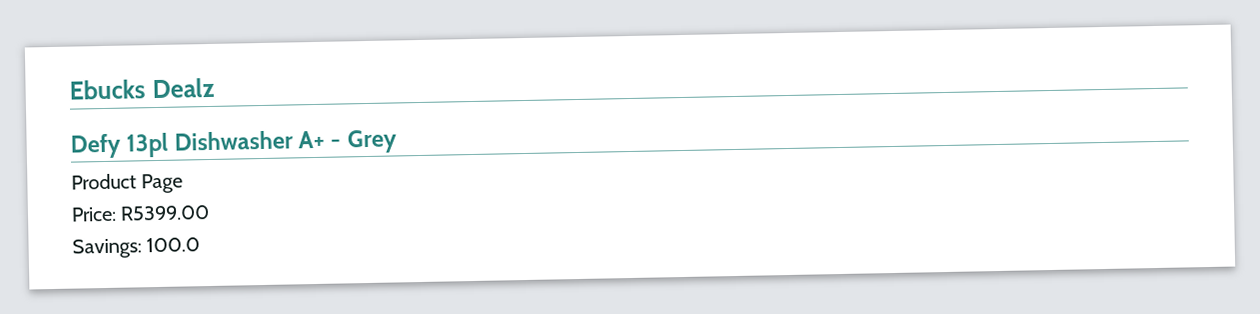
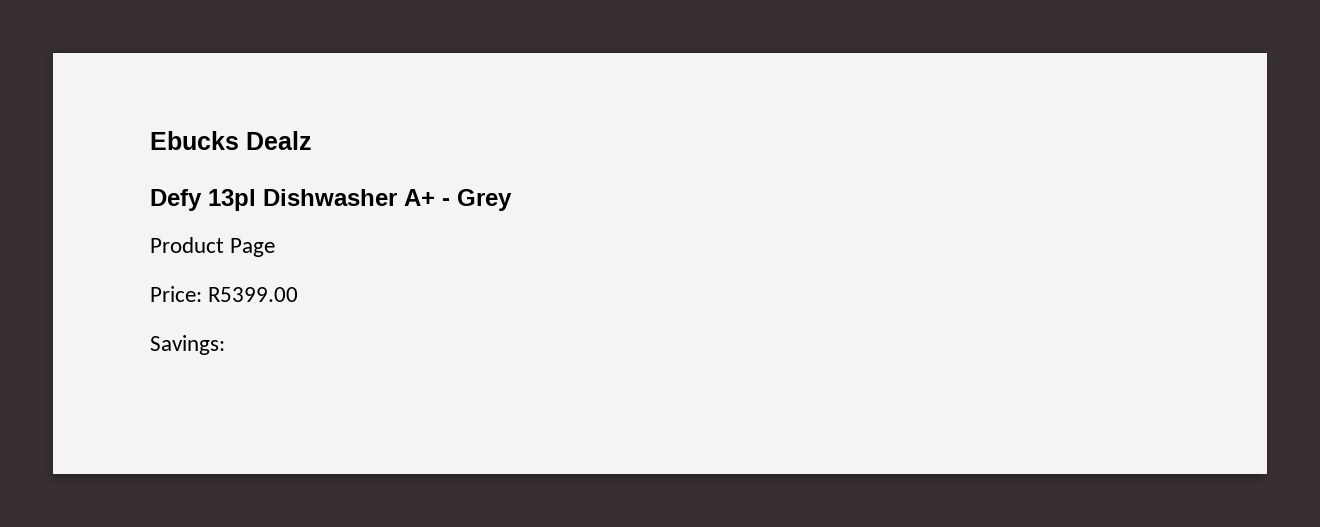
- Savings: 100.0
+ Savings:

